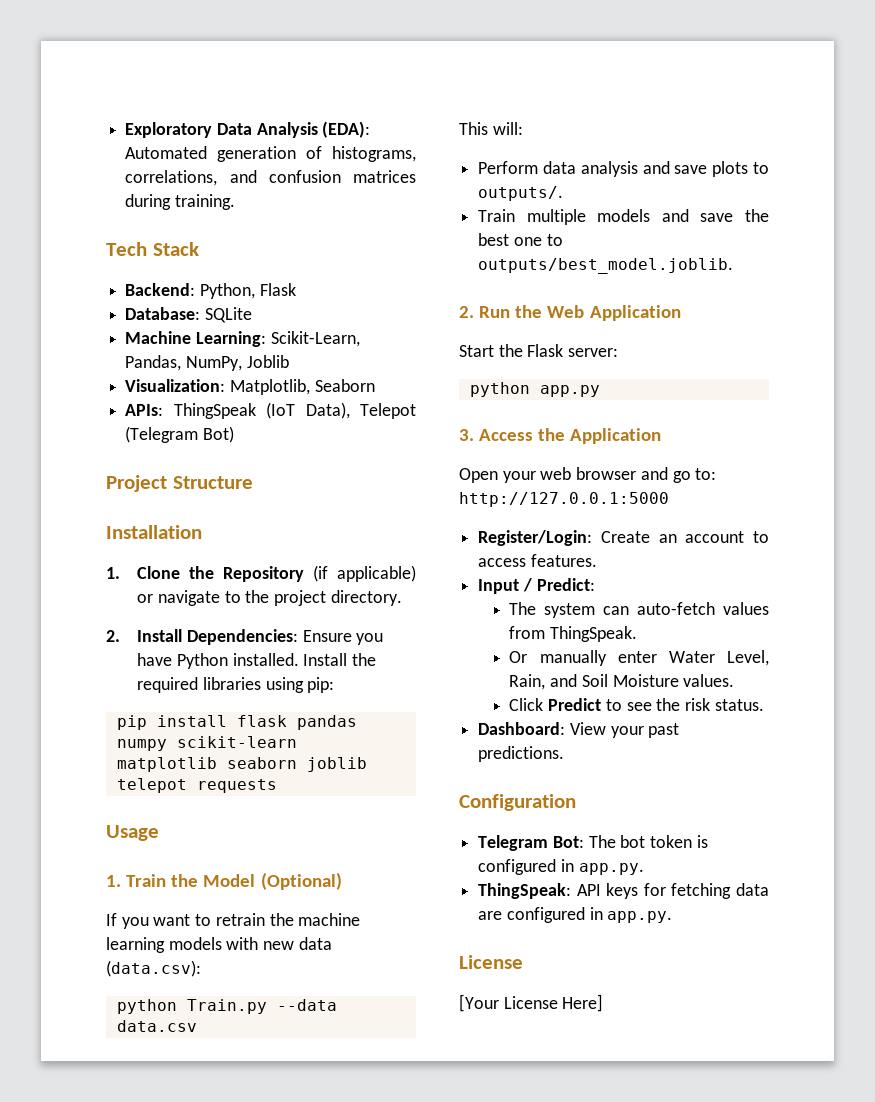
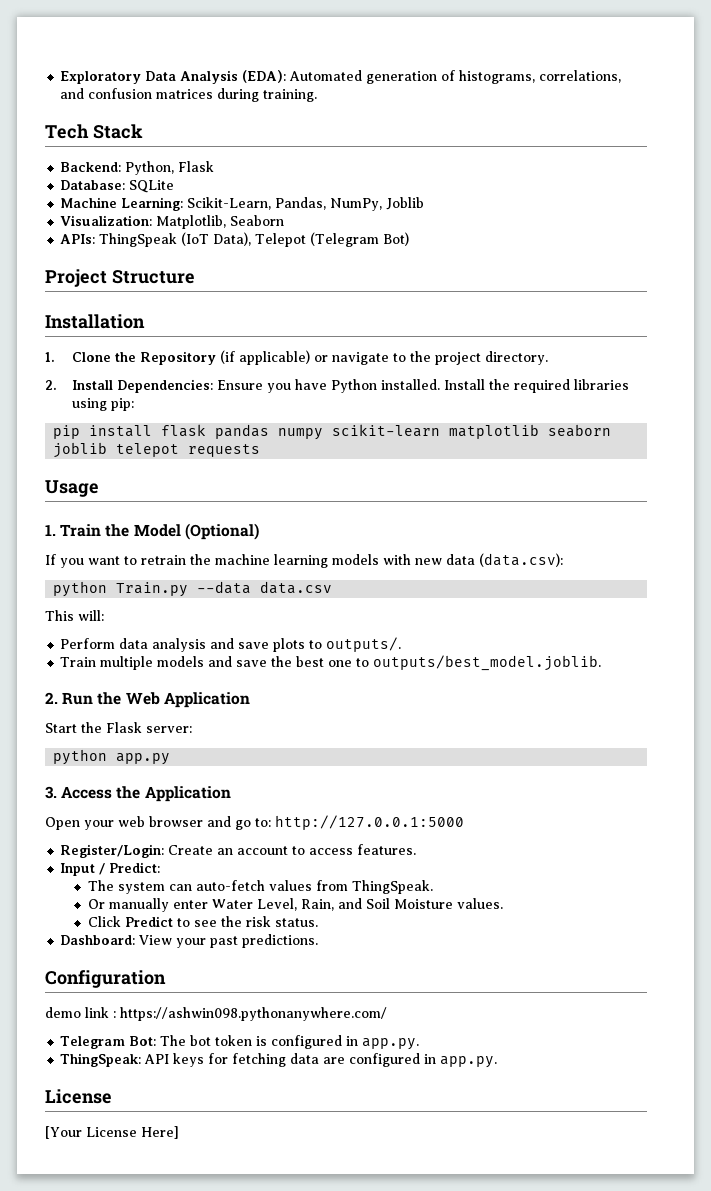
+ demo link : https://ashwin098.pythonanywhere.com/

